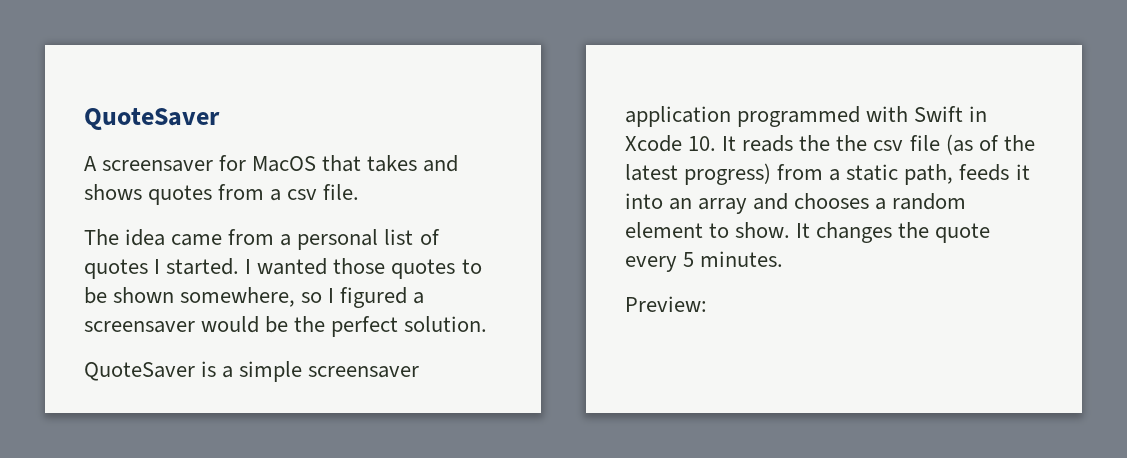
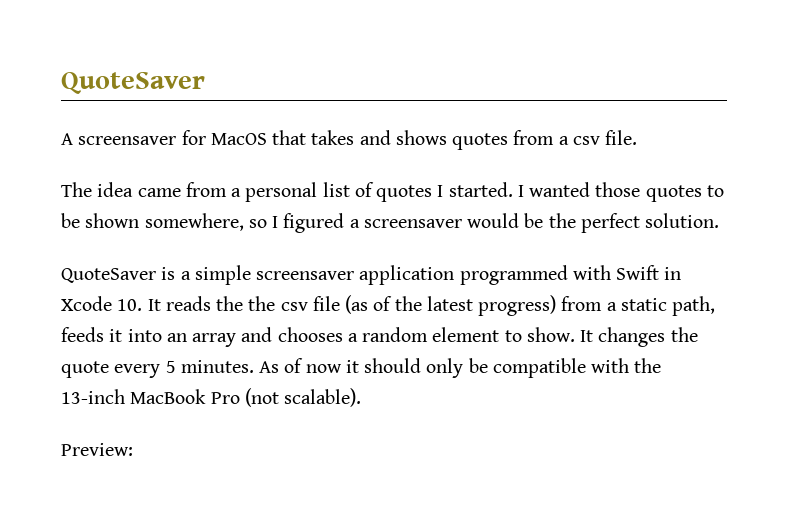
+ As of now it should only be compatible with the 13-inch MacBook Pro (not scalable).

